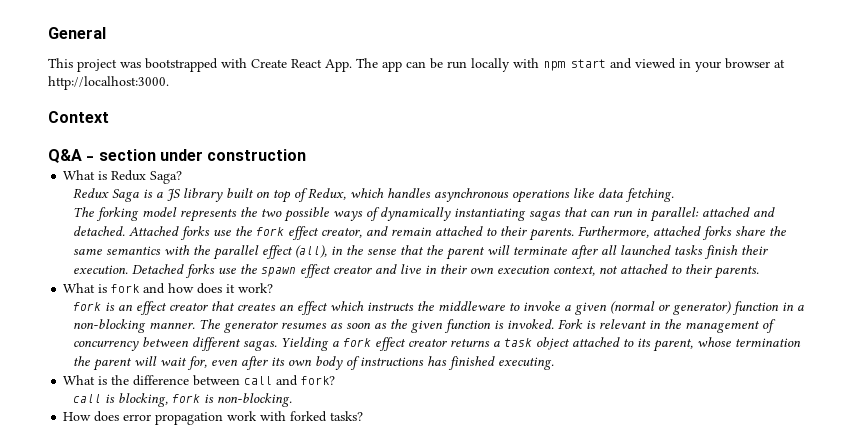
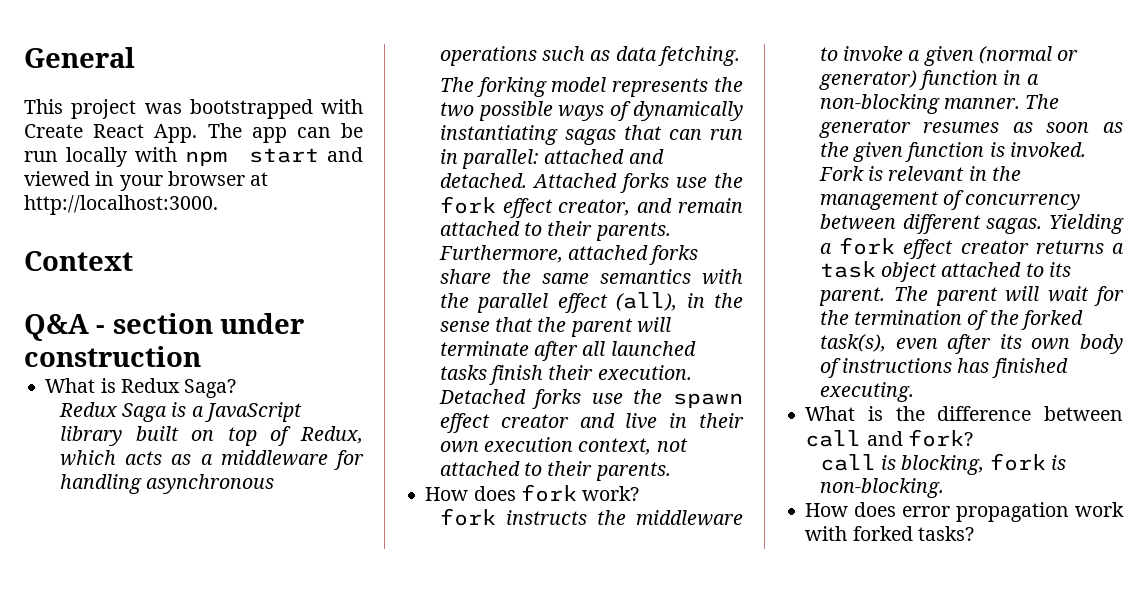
- Redux Saga is a JS library built on top of Redux, which handles asynchronous operations like data fetching.
+ Redux Saga is a JavaScript library built on top of Redux, which acts as a middleware for handling asynchronous operations such as data fetching.
- What is fork and how does it work?
- fork is an effect creator that creates an effect which instructs the middleware to invoke a given (normal or generator) function in a non-blocking manner.
+ How does fork work?
+ fork instructs the middleware to invoke a given (normal or generator) function in a non-blocking manner.
- Yielding a fork effect creator returns a task object attached to its parent, whose termination the parent will wait for, even after its own body of instructions has finished executing.
+ Yielding a fork effect creator returns a task object attached to its parent. The parent will wait for the termination of the forked task(s), even after its own body of instructions has finished executing.

